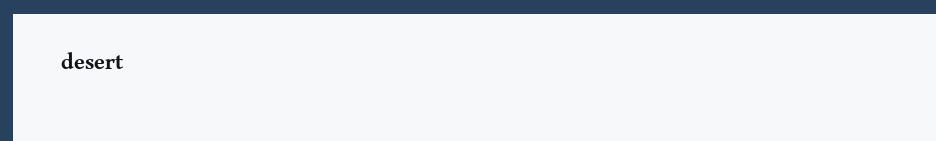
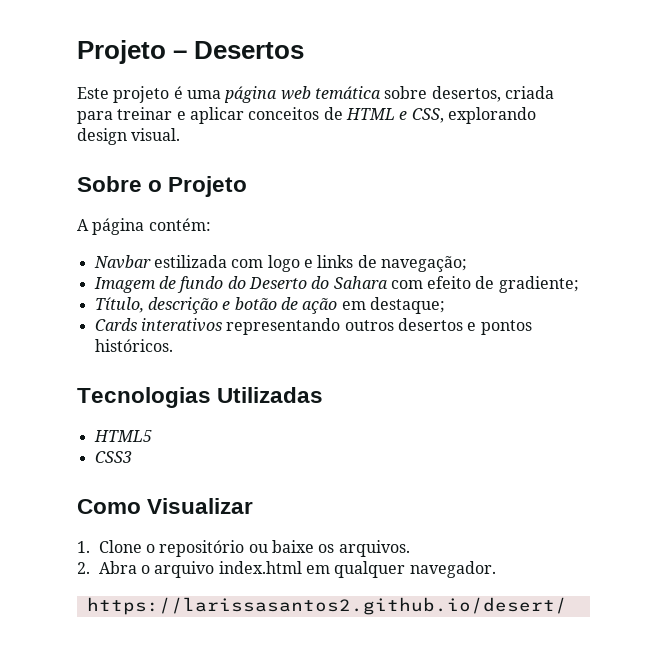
- desert
+ Projeto – Desertos
+ Este projeto é uma página web temática sobre desertos, criada para treinar e aplicar conceitos de HTML e CSS, explorando design visual.
+ Sobre o Projeto
+ A página contém:
+ Navbar estilizada com logo e links de navegação;
+ Imagem de fundo do Deserto do Sahara com efeito de gradiente;
+ Título, descrição e botão de ação em destaque;
+ Cards interativos representando outros desertos e pontos históricos.
+ Tecnologias Utilizadas
+ HTML5
+ CSS3
+ Como Visualizar
+ 1. Clone o repositório ou baixe os arquivos.
+ 2. Abra o arquivo index.html em qualquer navegador.
+ https://larissasantos2.github.io/desert/

